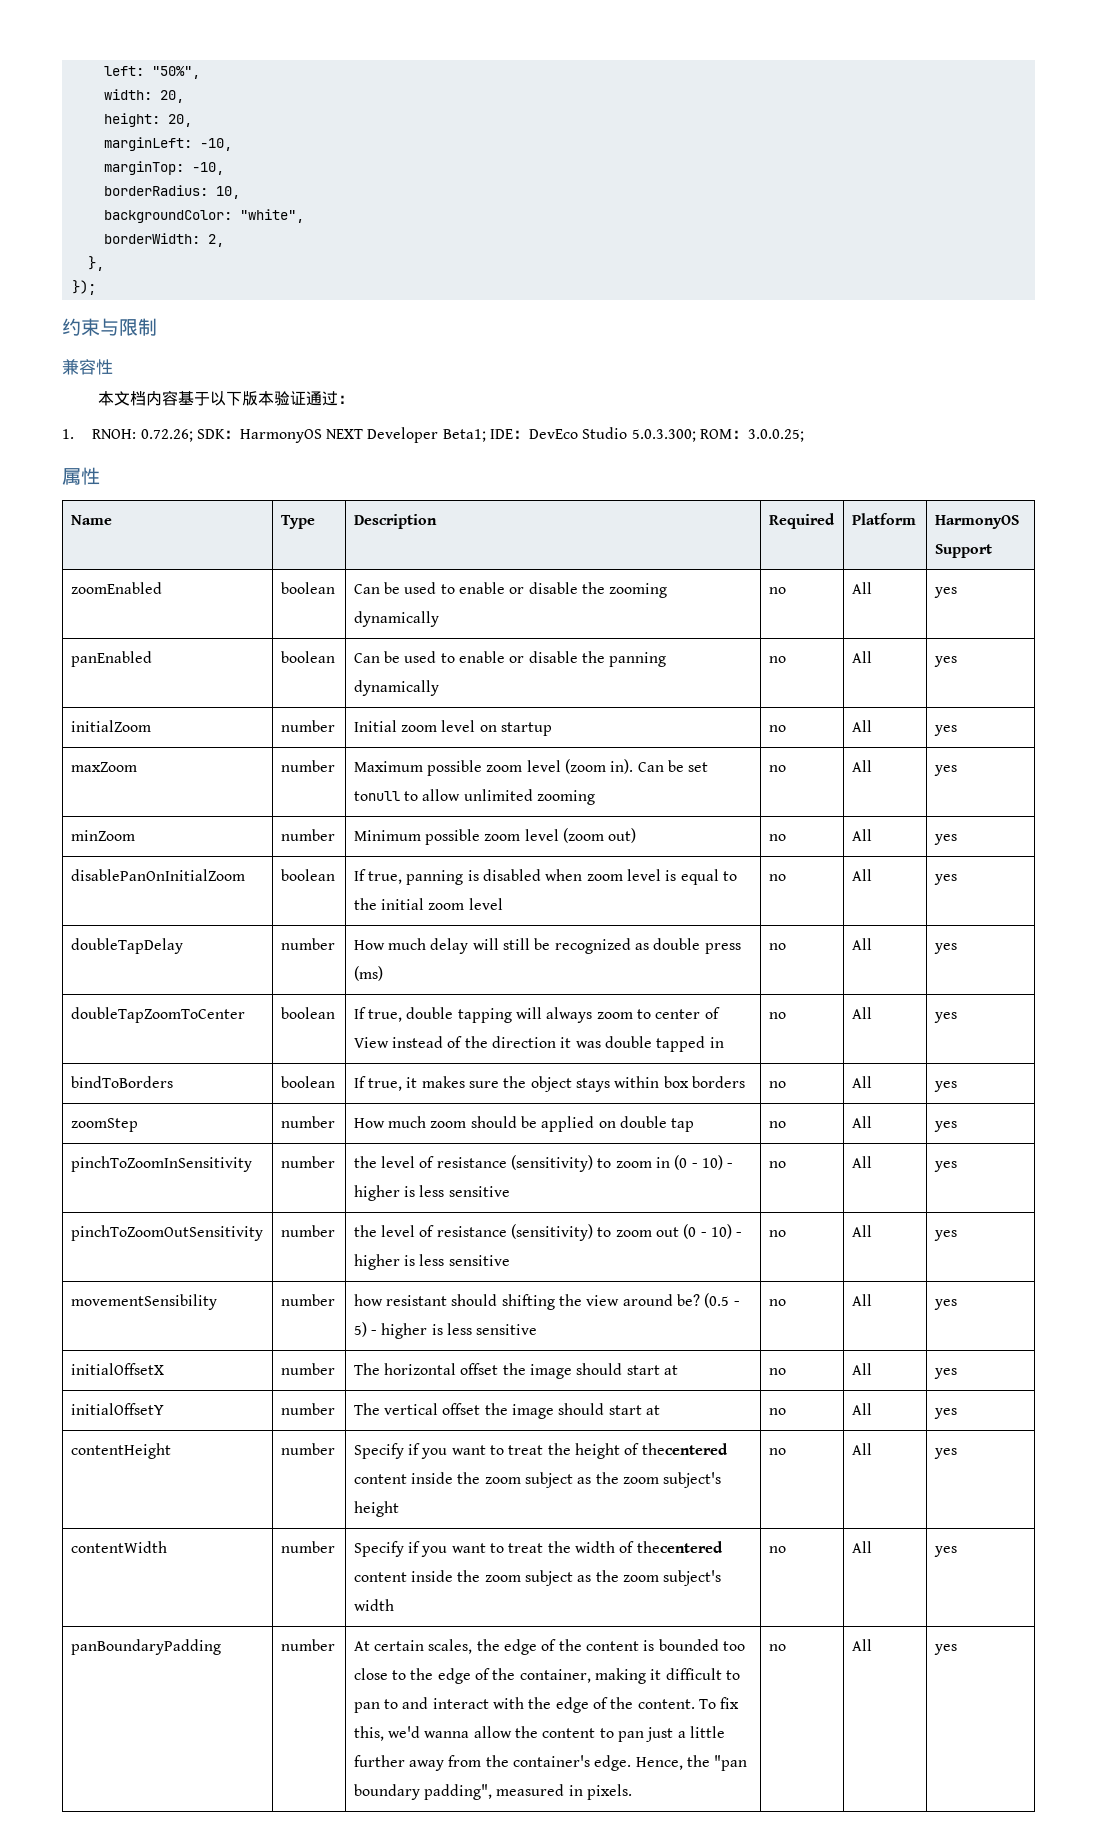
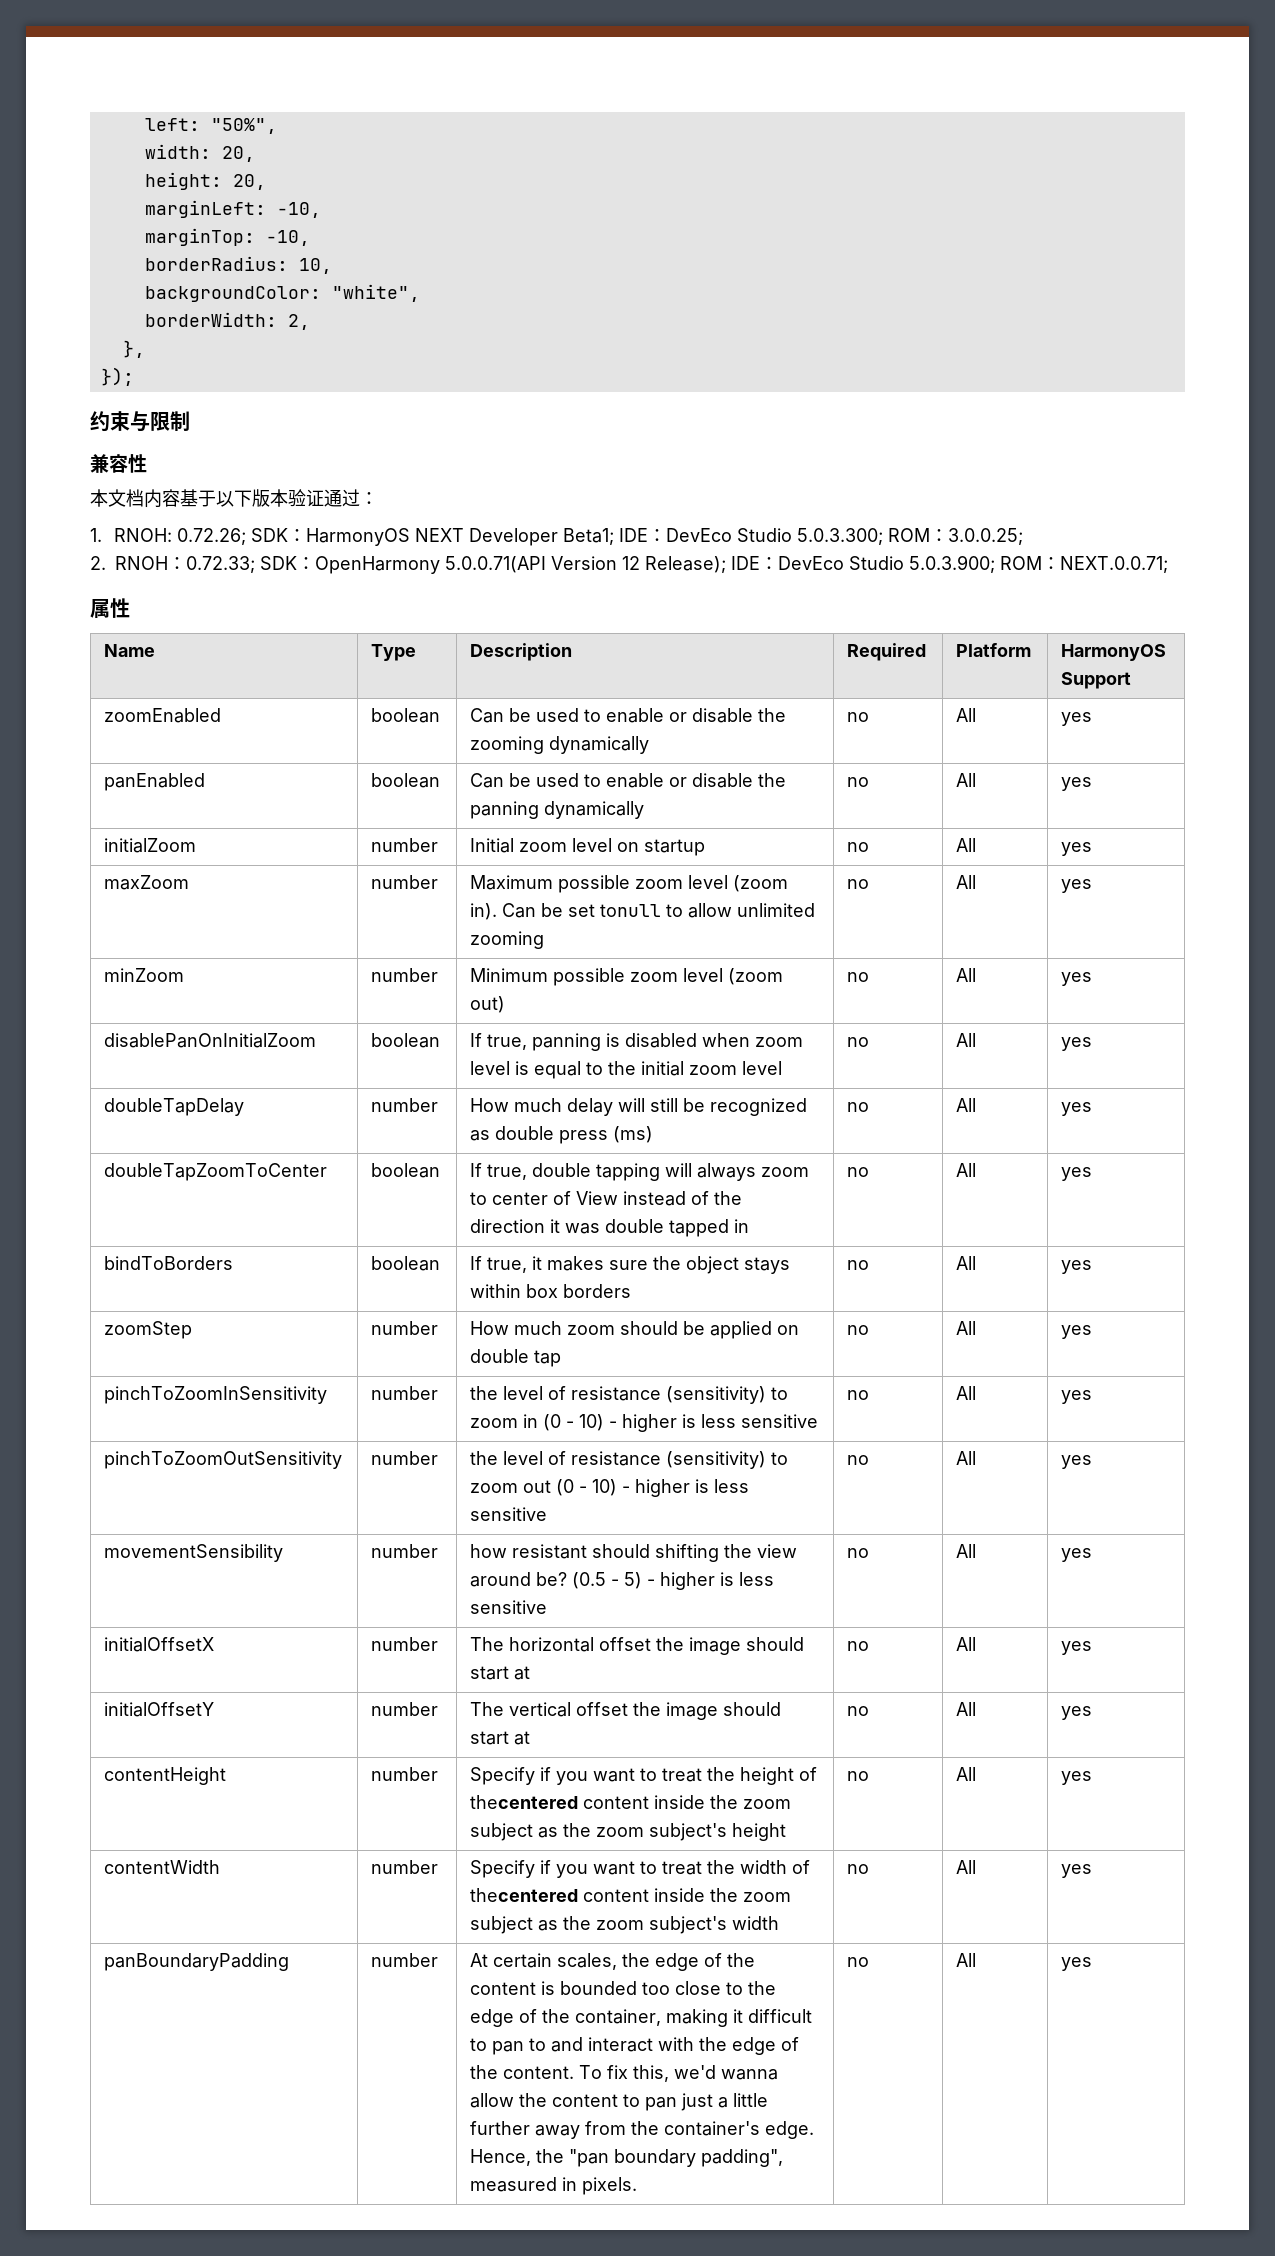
+ 2. RNOH：0.72.33; SDK：OpenHarmony 5.0.0.71(API Version 12 Release); IDE：DevEco Studio 5.0.3.900; ROM：NEXT.0.0.71;

